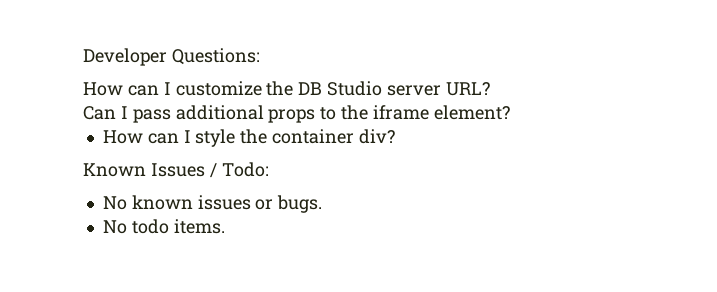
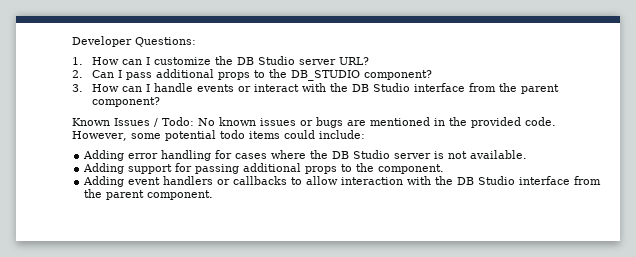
- How can I customize the DB Studio server URL?
+ 1. How can I customize the DB Studio server URL?
- Can I pass additional props to the iframe element?
- How can I style the container div?
+ 2. Can I pass additional props to the DB_STUDIO component?
+ 3. How can I handle events or interact with the DB Studio interface from the parent component?
- Known Issues / Todo:
- No known issues or bugs.
- No todo items.
+ Known Issues / Todo: No known issues or bugs are mentioned in the provided code. However, some potential todo items could include:
+ Adding error handling for cases where the DB Studio server is not available.
+ Adding support for passing additional props to the component.
+ Adding event handlers or callbacks to allow interaction with the DB Studio interface from the parent component.

